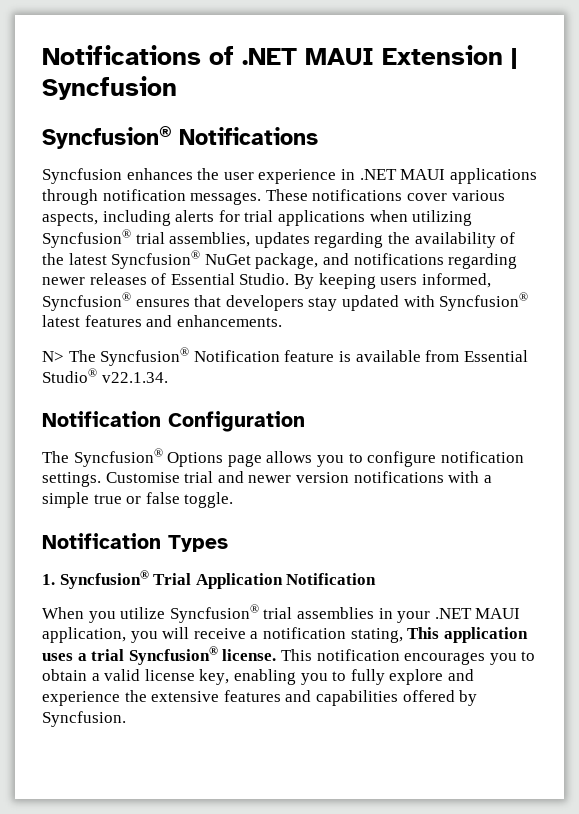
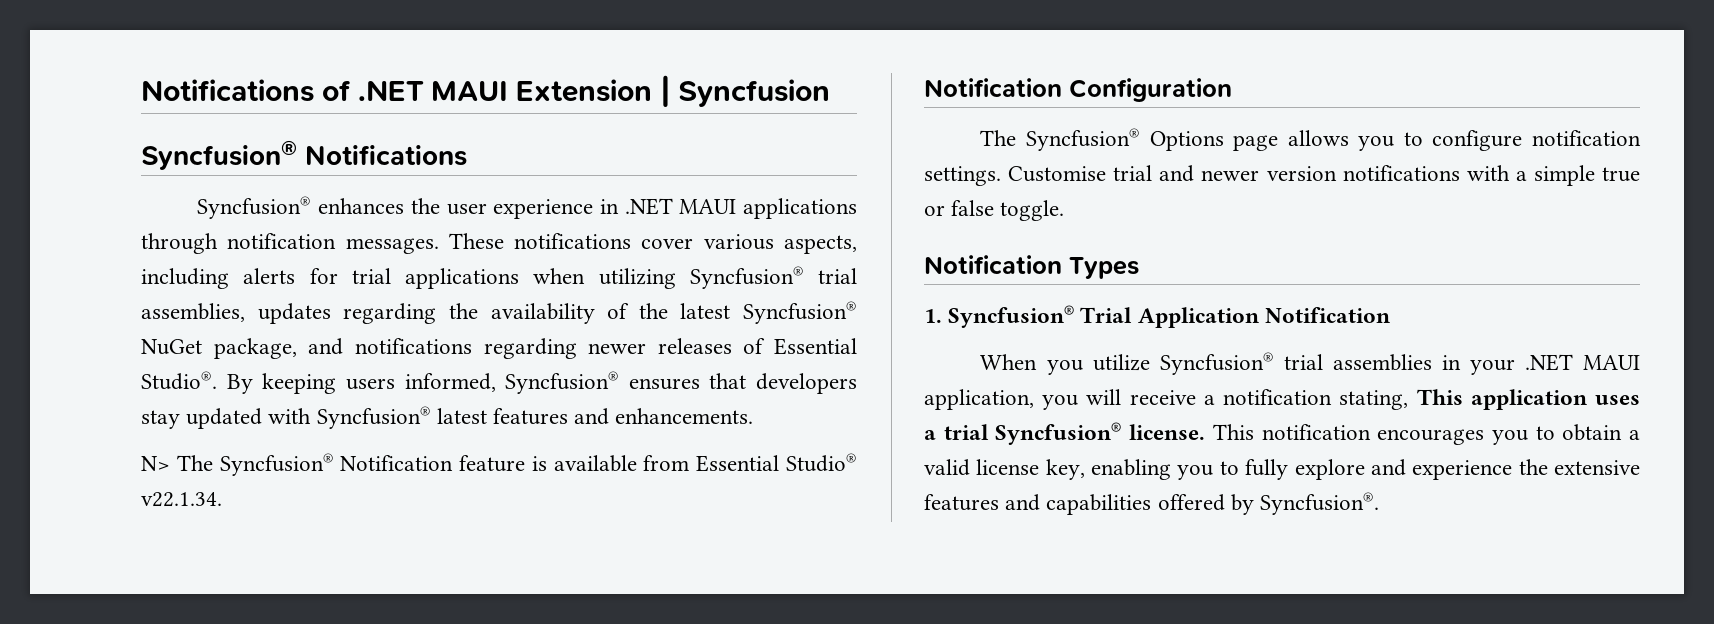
- Syncfusion enhances the user experience in .NET MAUI applications through notification messages.
+ Syncfusion® enhances the user experience in .NET MAUI applications through notification messages.
- These notifications cover various aspects, including alerts for trial applications when utilizing Syncfusion® trial assemblies, updates regarding the availability of the latest Syncfusion® NuGet package, and notifications regarding newer releases of Essential Studio.
+ These notifications cover various aspects, including alerts for trial applications when utilizing Syncfusion® trial assemblies, updates regarding the availability of the latest Syncfusion® NuGet package, and notifications regarding newer releases of Essential Studio®.
- This notification encourages you to obtain a valid license key, enabling you to fully explore and experience the extensive features and capabilities offered by Syncfusion.
+ This notification encourages you to obtain a valid license key, enabling you to fully explore and experience the extensive features and capabilities offered by Syncfusion®.

